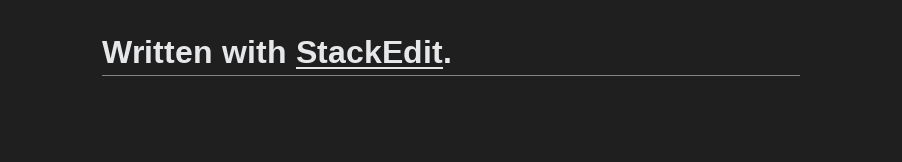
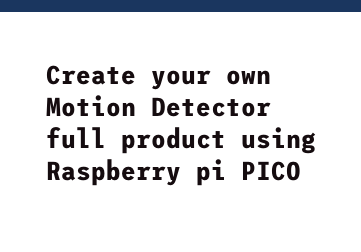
- Written with StackEdit.
+ Create your own Motion Detector full product using Raspberry pi PICO

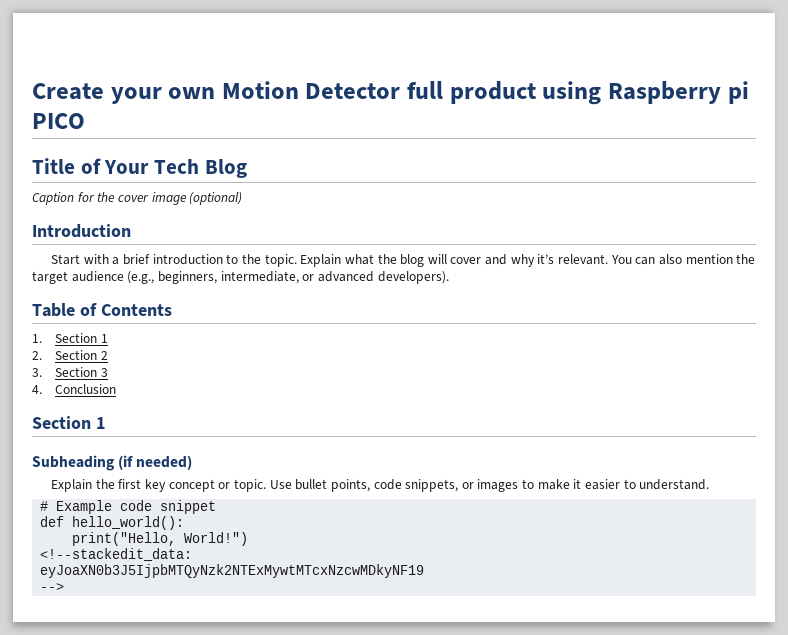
+ Title of Your Tech Blog
+ Caption for the cover image (optional)
+ Introduction
+ Start with a brief introduction to the topic. Explain what the blog will cover and why it’s relevant. You can also mention the target audience (e.g., beginners, intermediate, or advanced developers).
+ Table of Contents
+ 1. Section 1
+ 2. Section 2
+ 3. Section 3
+ 4. Conclusion
+ Section 1
+ Subheading (if needed)
+ Explain the first key concept or topic. Use bullet points, code snippets, or images to make it easier to understand.
+ # Example code snippet
+ def hello_world():
+ print("Hello, World!")
+ <!--stackedit_data:
+ eyJoaXN0b3J5IjpbMTQyNzk2NTExMywtMTcxNzcwMDkyNF19
+ -->

